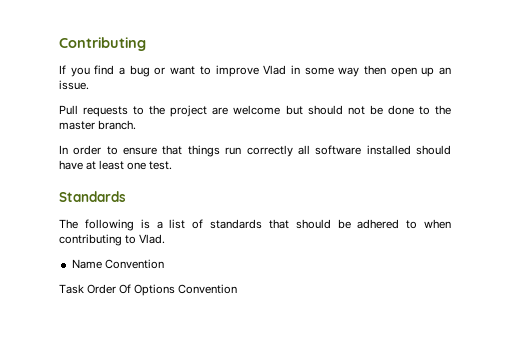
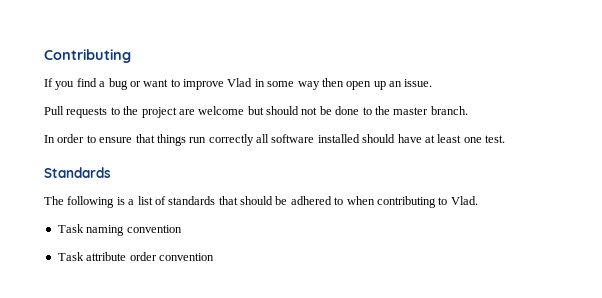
- Name Convention
- Task Order Of Options Convention
+ Task naming convention
+ Task attribute order convention

